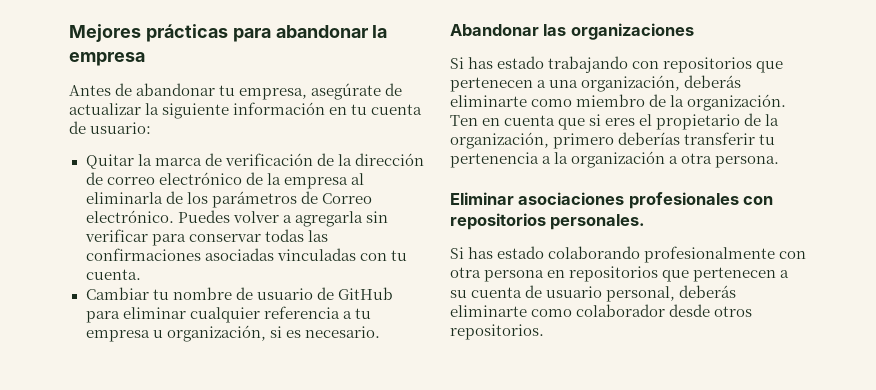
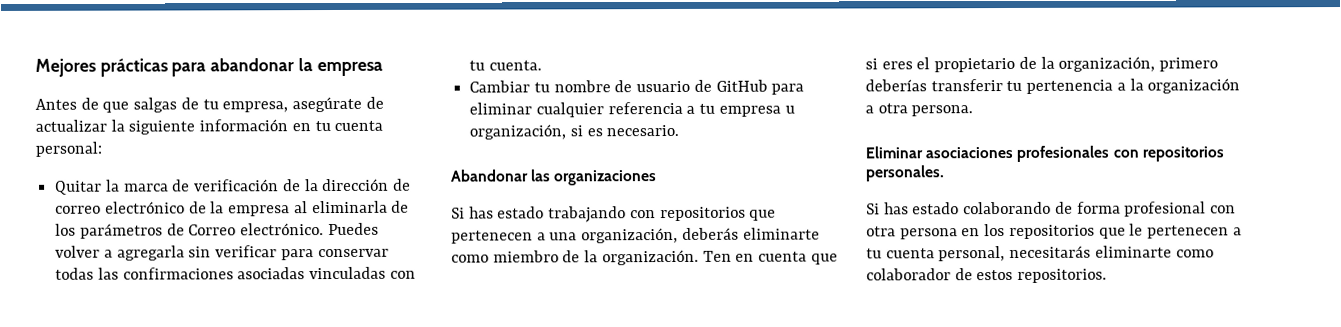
- Antes de abandonar tu empresa, asegúrate de actualizar la siguiente información en tu cuenta de usuario:
+ Antes de que salgas de tu empresa, asegúrate de actualizar la siguiente información en tu cuenta personal:
- Si has estado colaborando profesionalmente con otra persona en repositorios que pertenecen a su cuenta de usuario personal, deberás eliminarte como colaborador desde otros repositorios.
+ Si has estado colaborando de forma profesional con otra persona en los repositorios que le pertenecen a tu cuenta personal, necesitarás eliminarte como colaborador de estos repositorios.

